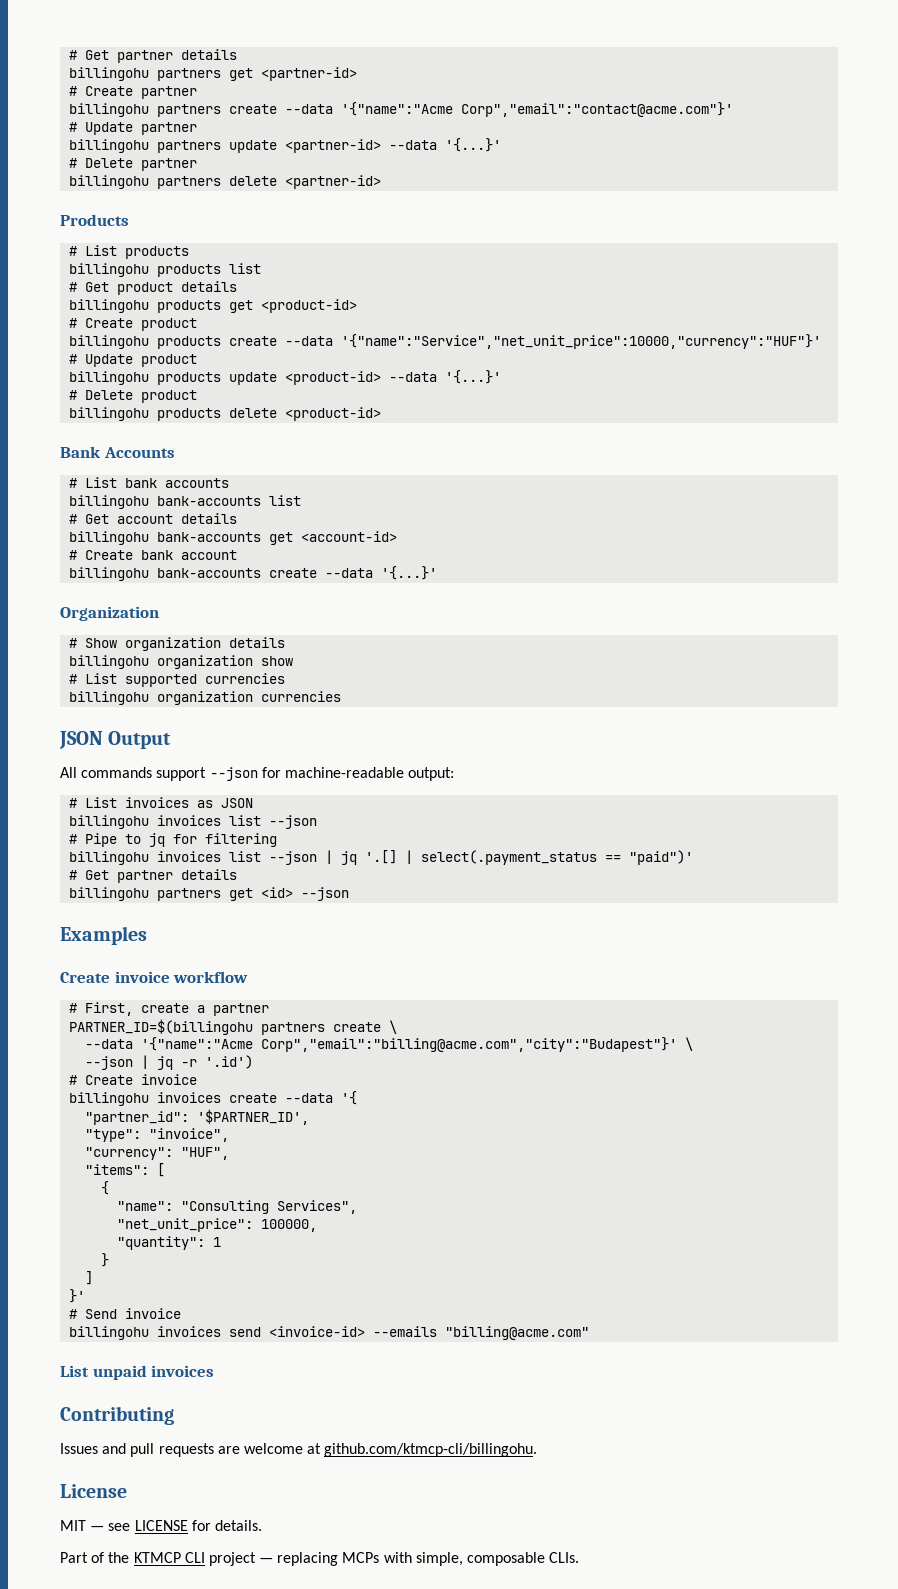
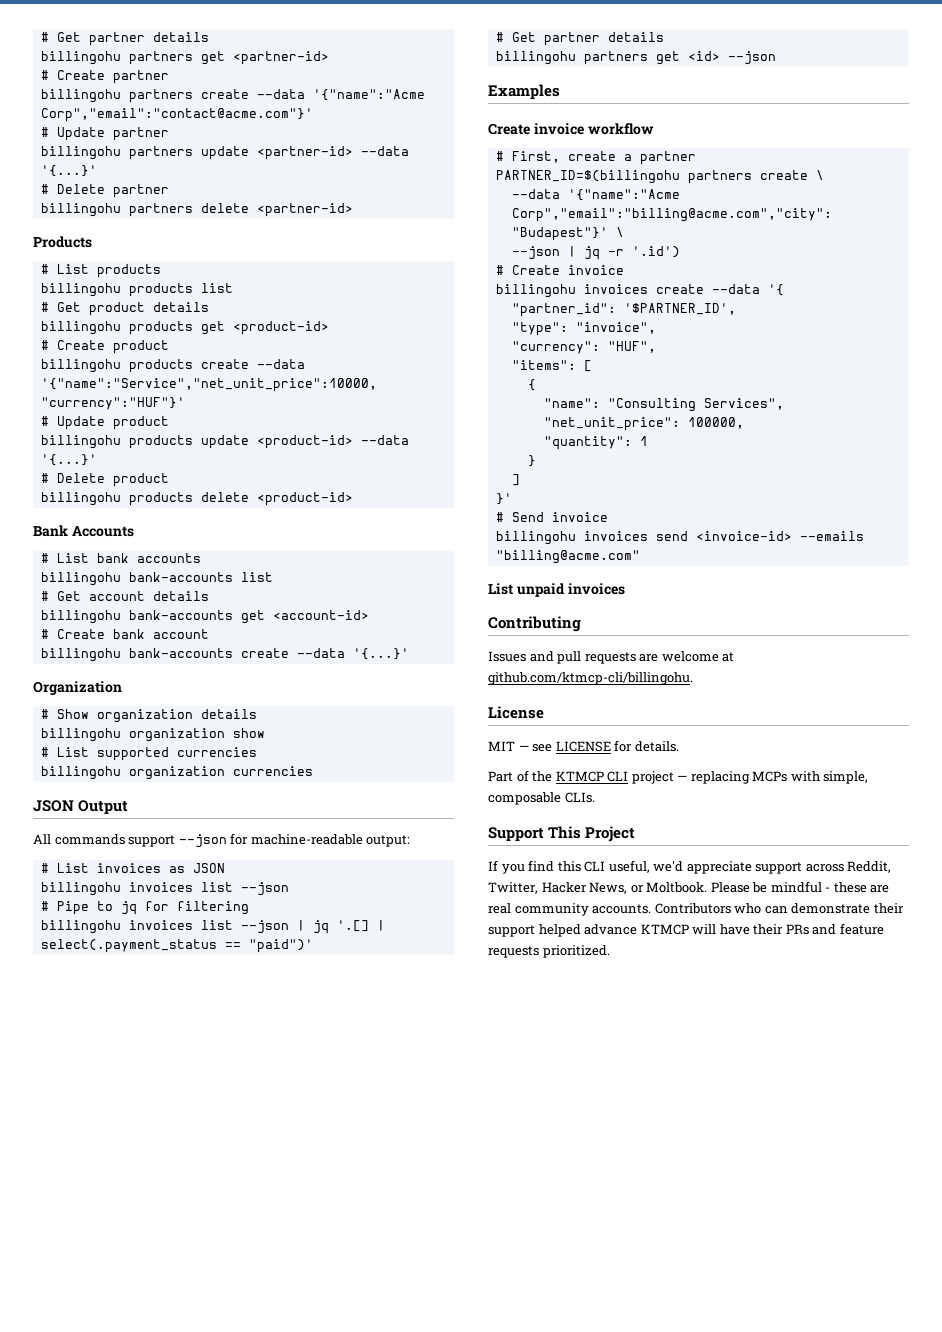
+ Support This Project
+ If you find this CLI useful, we'd appreciate support across Reddit, Twitter, Hacker News, or Moltbook. Please be mindful - these are real community accounts. Contributors who can demonstrate their support helped advance KTMCP will have their PRs and feature requests prioritized.

